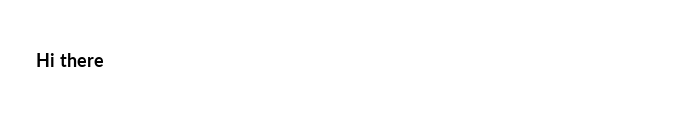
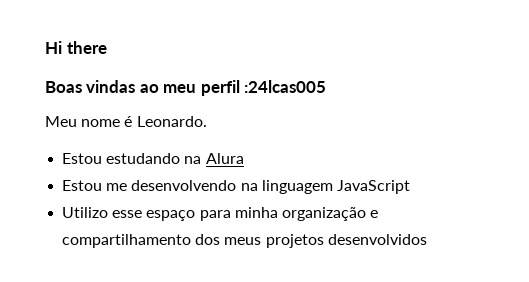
+ Boas vindas ao meu perfil :24lcas005
+ Meu nome é Leonardo.
+ Estou estudando na Alura
+ Estou me desenvolvendo na linguagem JavaScript
+ Utilizo esse espaço para minha organização e compartilhamento dos meus projetos desenvolvidos

